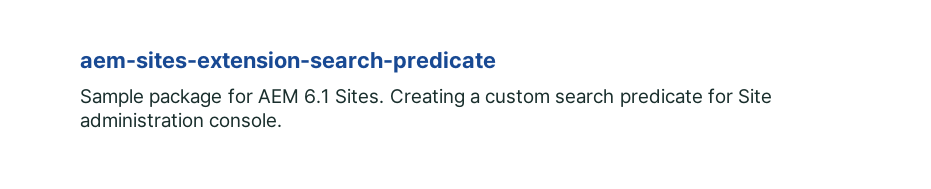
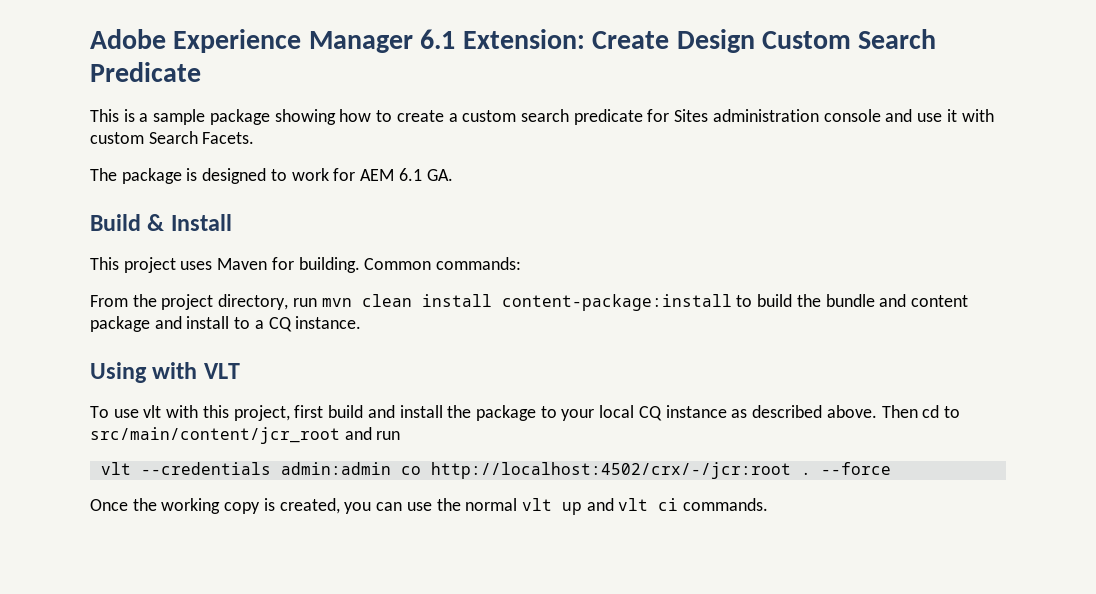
- aem-sites-extension-search-predicate
- Sample package for AEM 6.1 Sites. Creating a custom search predicate for Site administration console.
+ Adobe Experience Manager 6.1 Extension: Create Design Custom Search Predicate
+ This is a sample package showing how to create a custom search predicate for Sites administration console and use it with custom Search Facets.
+ The package is designed to work for AEM 6.1 GA.
+ Build & Install
+ This project uses Maven for building. Common commands:
+ From the project directory, run mvn clean install content-package:install to build the bundle and content package and install to a CQ instance.
+ Using with VLT
+ To use vlt with this project, first build and install the package to your local CQ instance as described above. Then cd to src/main/content/jcr_root and run
+ vlt --credentials admin:admin co http://localhost:4502/crx/-/jcr:root . --force
+ Once the working copy is created, you can use the normal vlt up and vlt ci commands.

